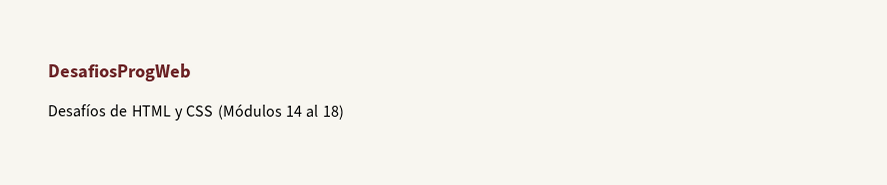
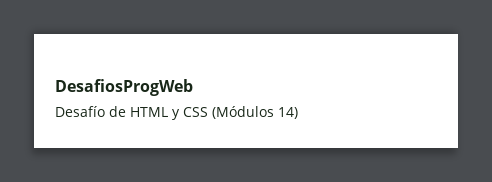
- Desafíos de HTML y CSS (Módulos 14 al 18)
+ Desafío de HTML y CSS (Módulos 14)

